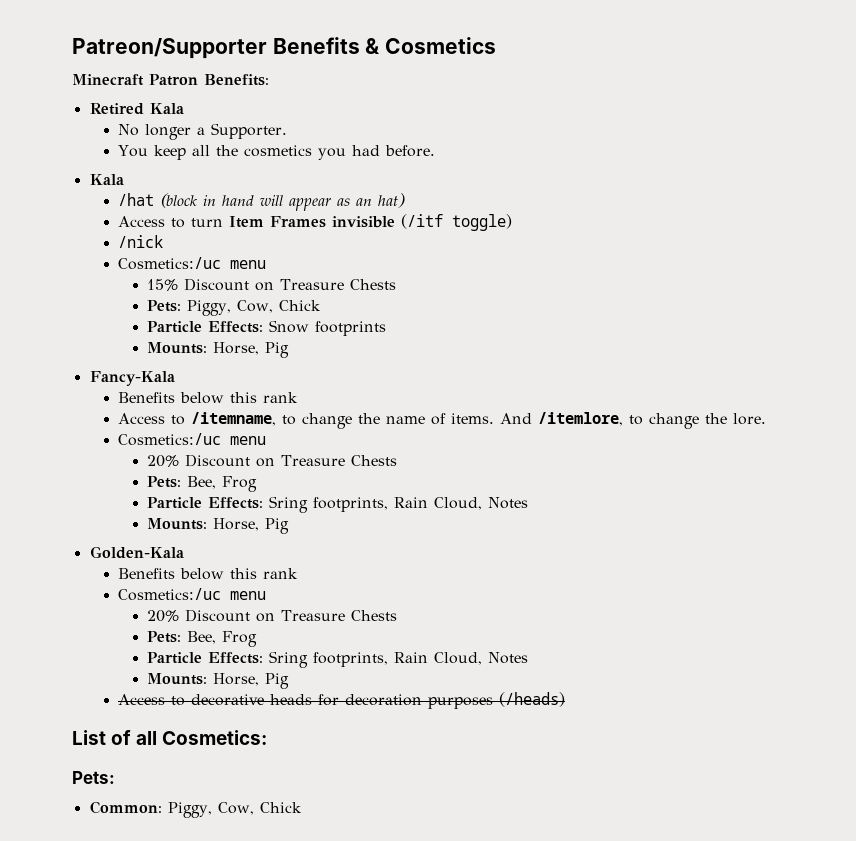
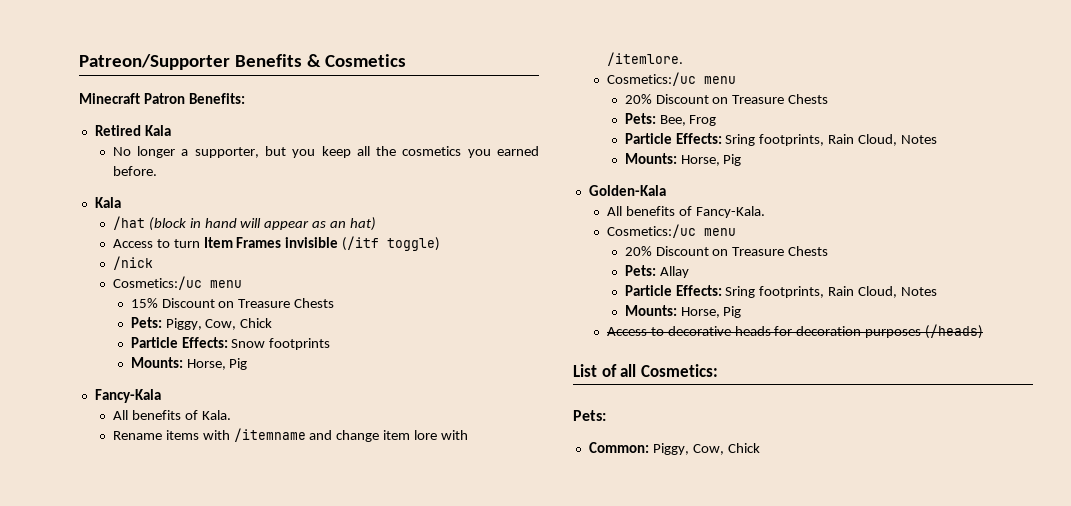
- No longer a Supporter.
- You keep all the cosmetics you had before.
+ No longer a supporter, but you keep all the cosmetics you earned before.
  Fancy-Kala
- Benefits below this rank
- Access to /itemname, to change the name of items. And /itemlore, to change the lore.
+ All benefits of Kala.
+ Rename items with /itemname and change item lore with /itemlore.
  Golden-Kala
- Benefits below this rank
+ All benefits of Fancy-Kala.
  Cosmetics:/uc menu
  20% Discount on Treasure Chests
- Pets: Bee, Frog
+ Pets: Allay

